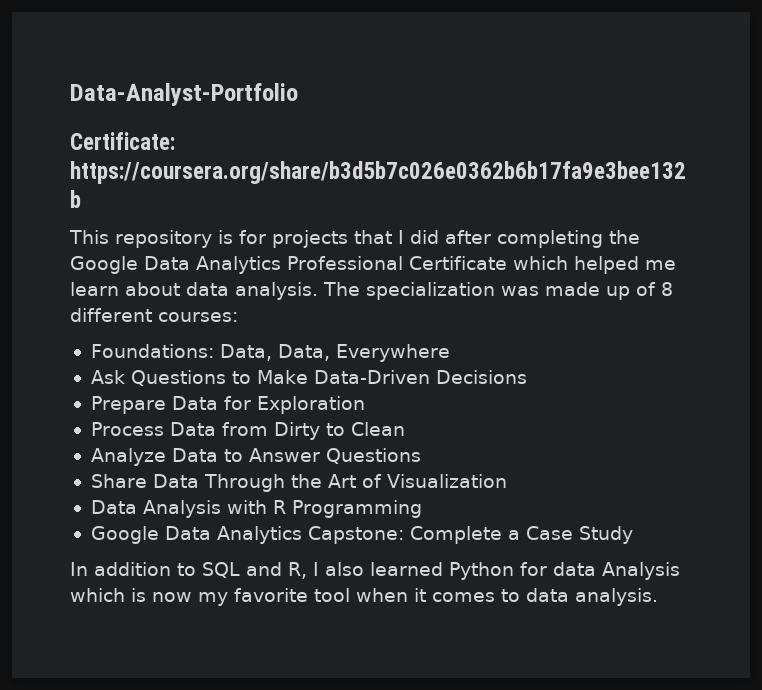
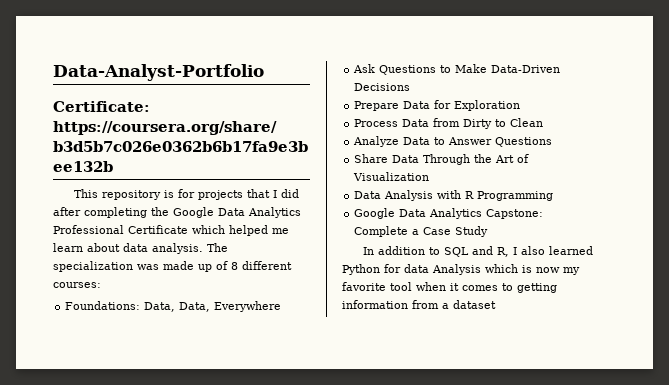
- In addition to SQL and R, I also learned Python for data Analysis which is now my favorite tool when it comes to data analysis.
+ In addition to SQL and R, I also learned Python for data Analysis which is now my favorite tool when it comes to getting information from a dataset

